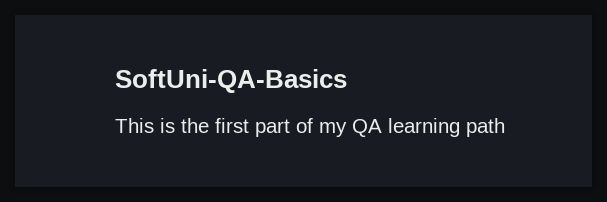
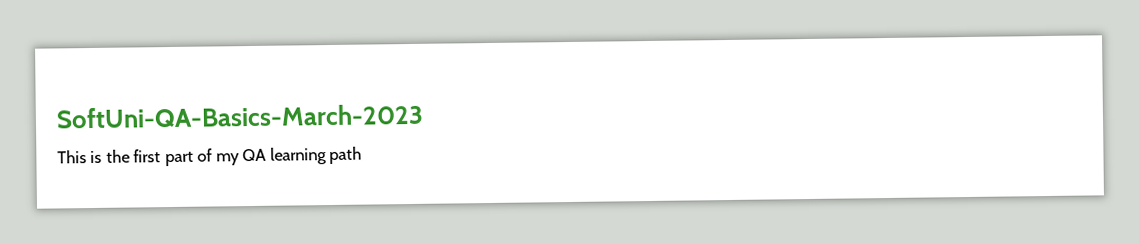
- SoftUni-QA-Basics
+ SoftUni-QA-Basics-March-2023

